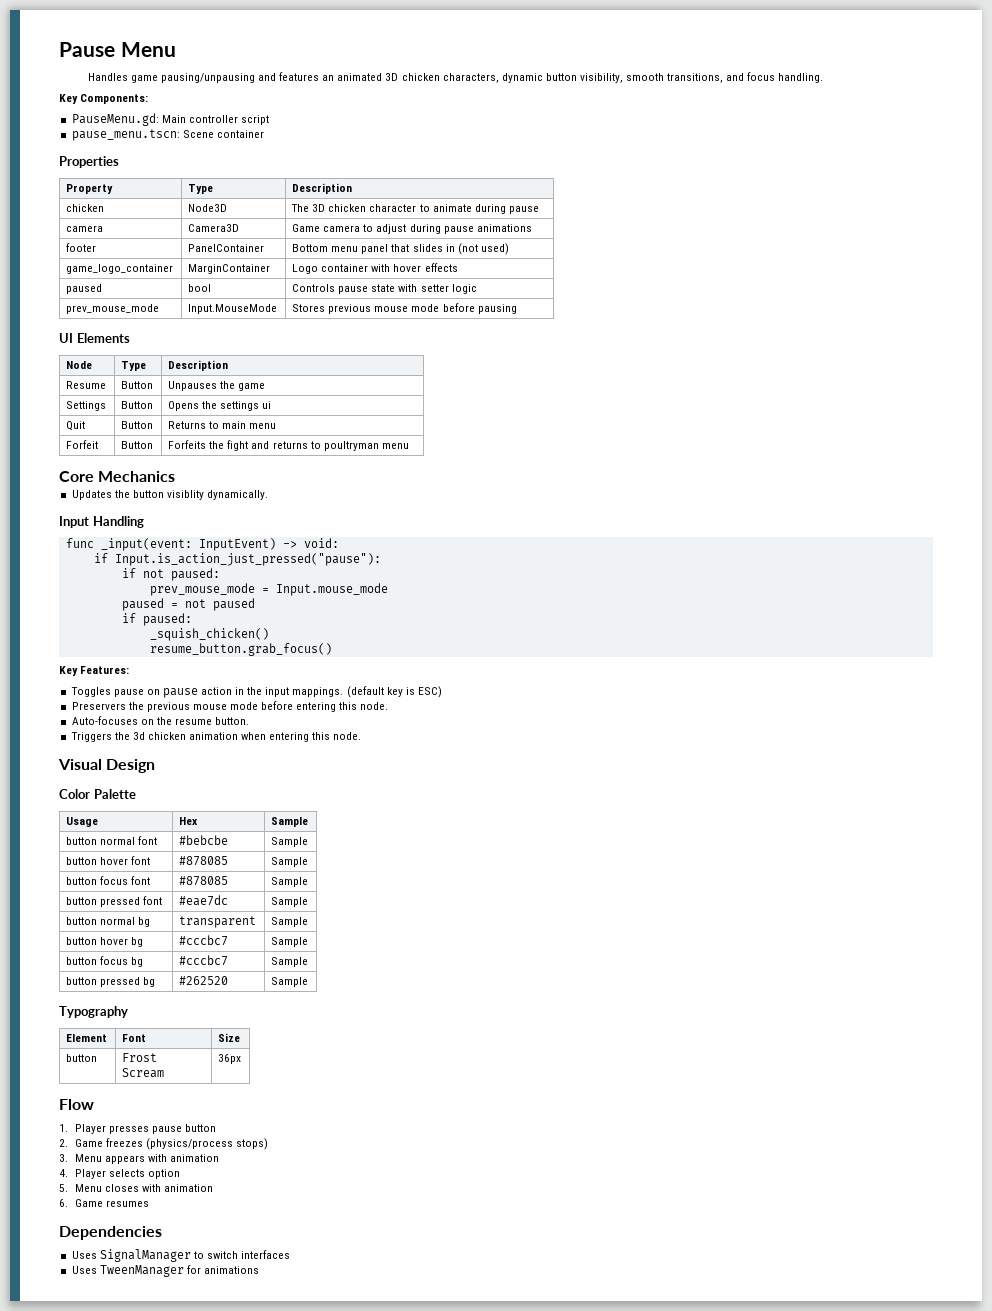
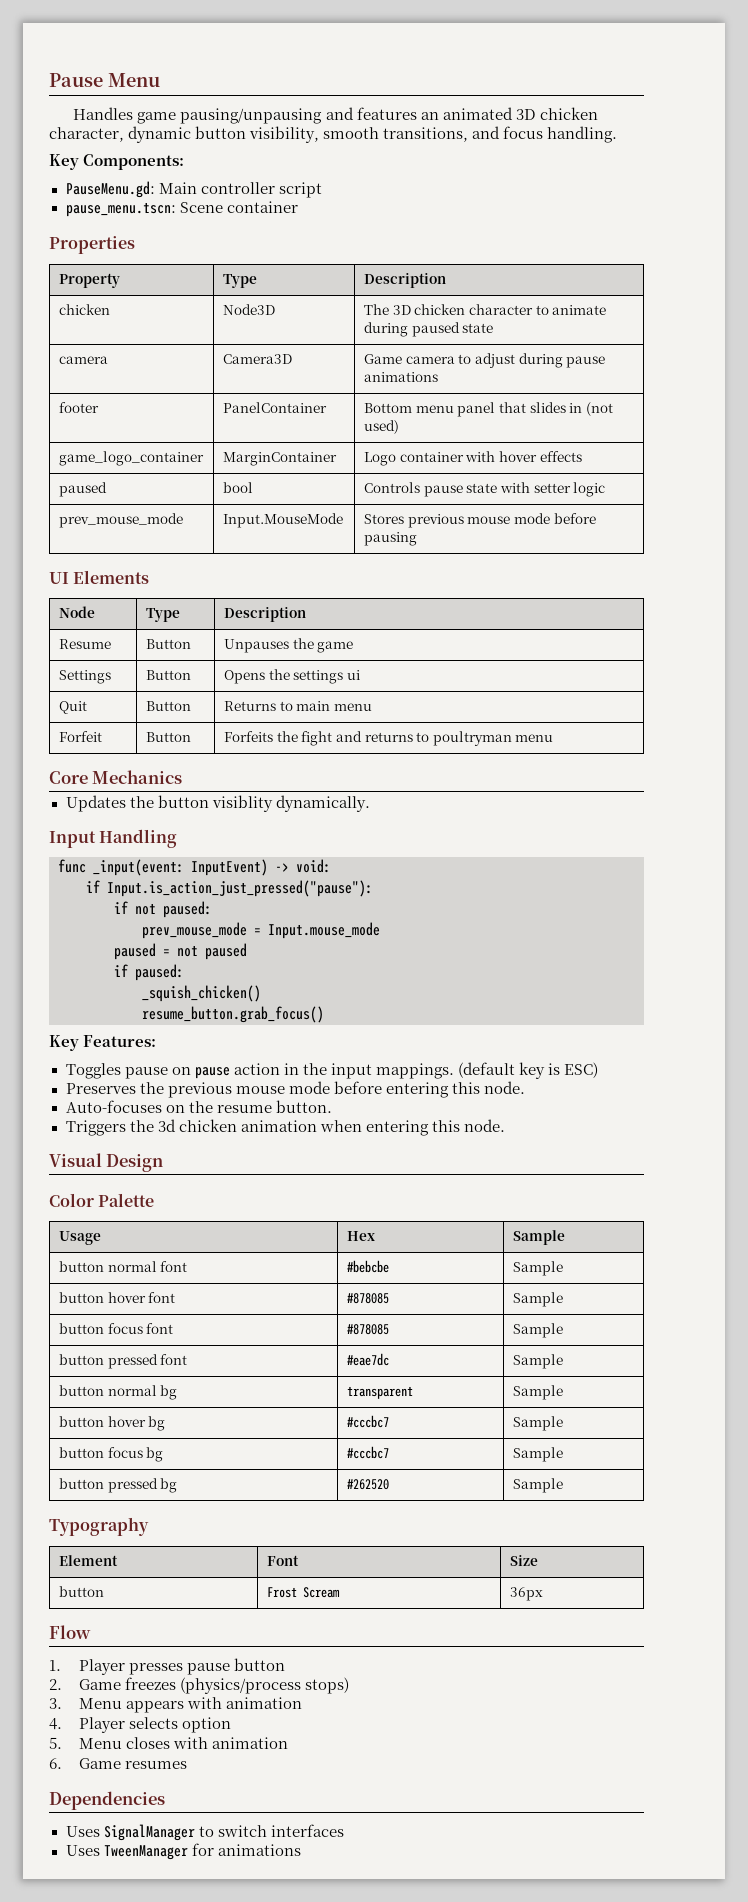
- Handles game pausing/unpausing and features an animated 3D chicken characters, dynamic button visibility, smooth transitions, and focus handling.
+ Handles game pausing/unpausing and features an animated 3D chicken character, dynamic button visibility, smooth transitions, and focus handling.
- chicken | Node3D | The 3D chicken character to animate during pause
+ chicken | Node3D | The 3D chicken character to animate during paused state
- Preservers the previous mouse mode before entering this node.
+ Preserves the previous mouse mode before entering this node.

